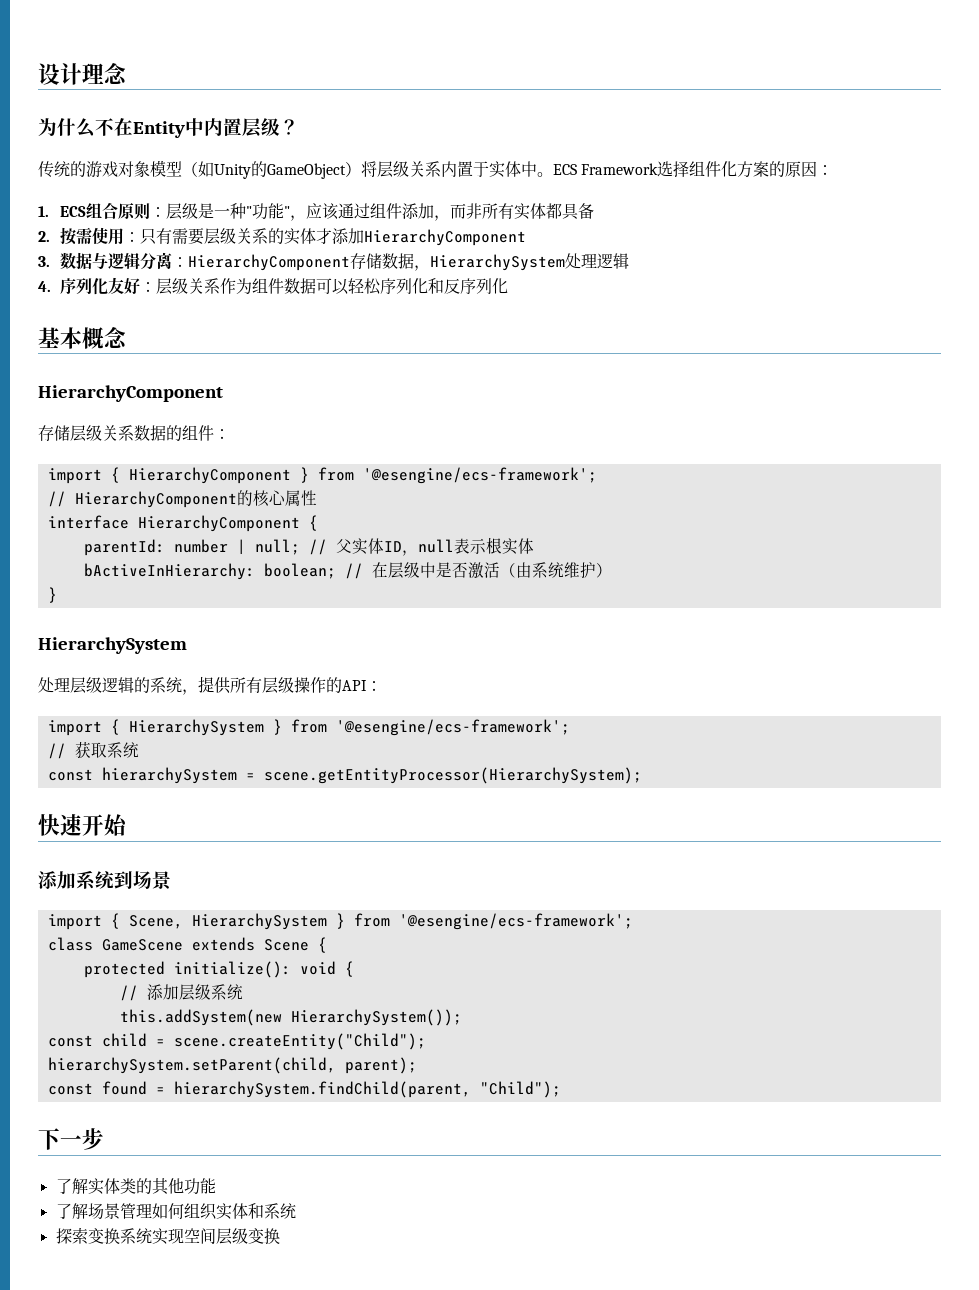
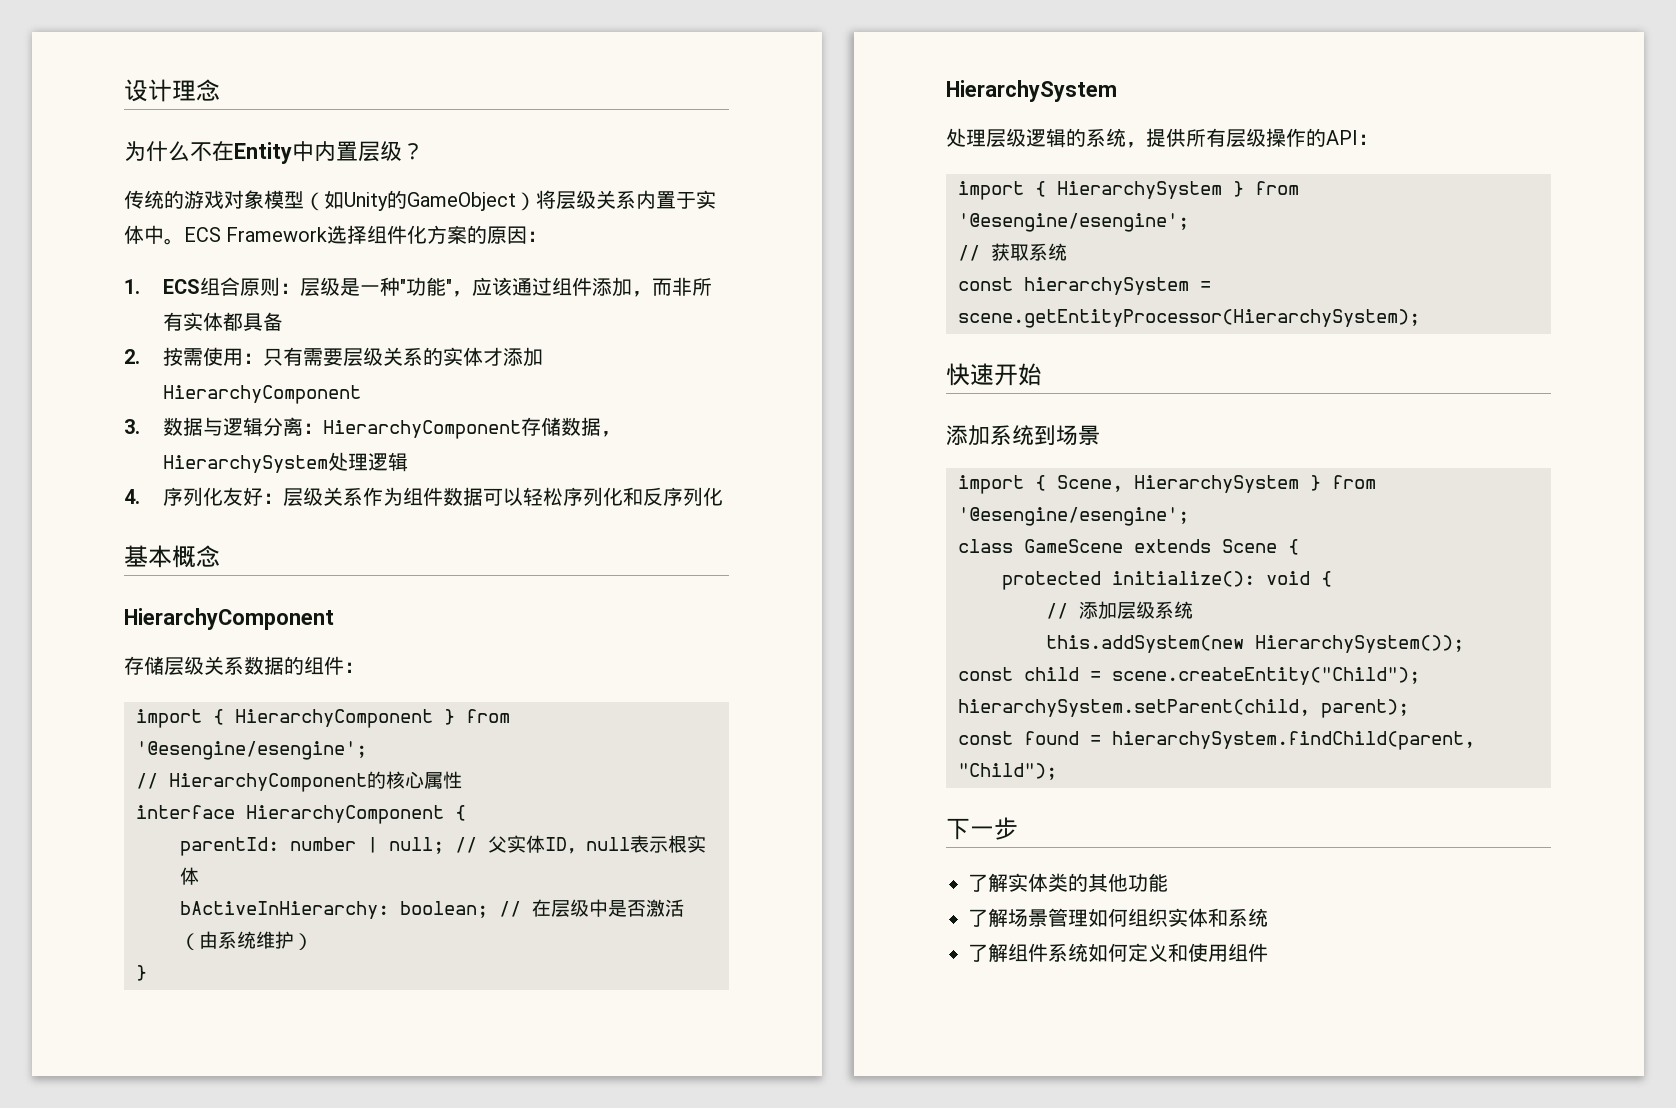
- import { HierarchyComponent } from '@esengine/ecs-framework';
+ import { HierarchyComponent } from '@esengine/esengine';
- import { HierarchySystem } from '@esengine/ecs-framework';
+ import { HierarchySystem } from '@esengine/esengine';
- import { Scene, HierarchySystem } from '@esengine/ecs-framework';
+ import { Scene, HierarchySystem } from '@esengine/esengine';
- 探索变换系统实现空间层级变换
+ 了解组件系统如何定义和使用组件

